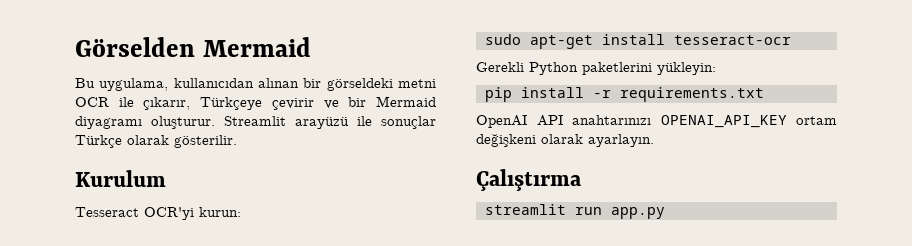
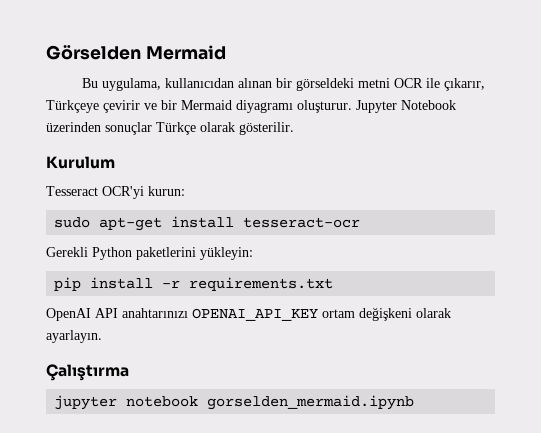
- Streamlit arayüzü ile sonuçlar Türkçe olarak gösterilir.
+ Jupyter Notebook üzerinden sonuçlar Türkçe olarak gösterilir.
- streamlit run app.py
+ jupyter notebook gorselden_mermaid.ipynb

